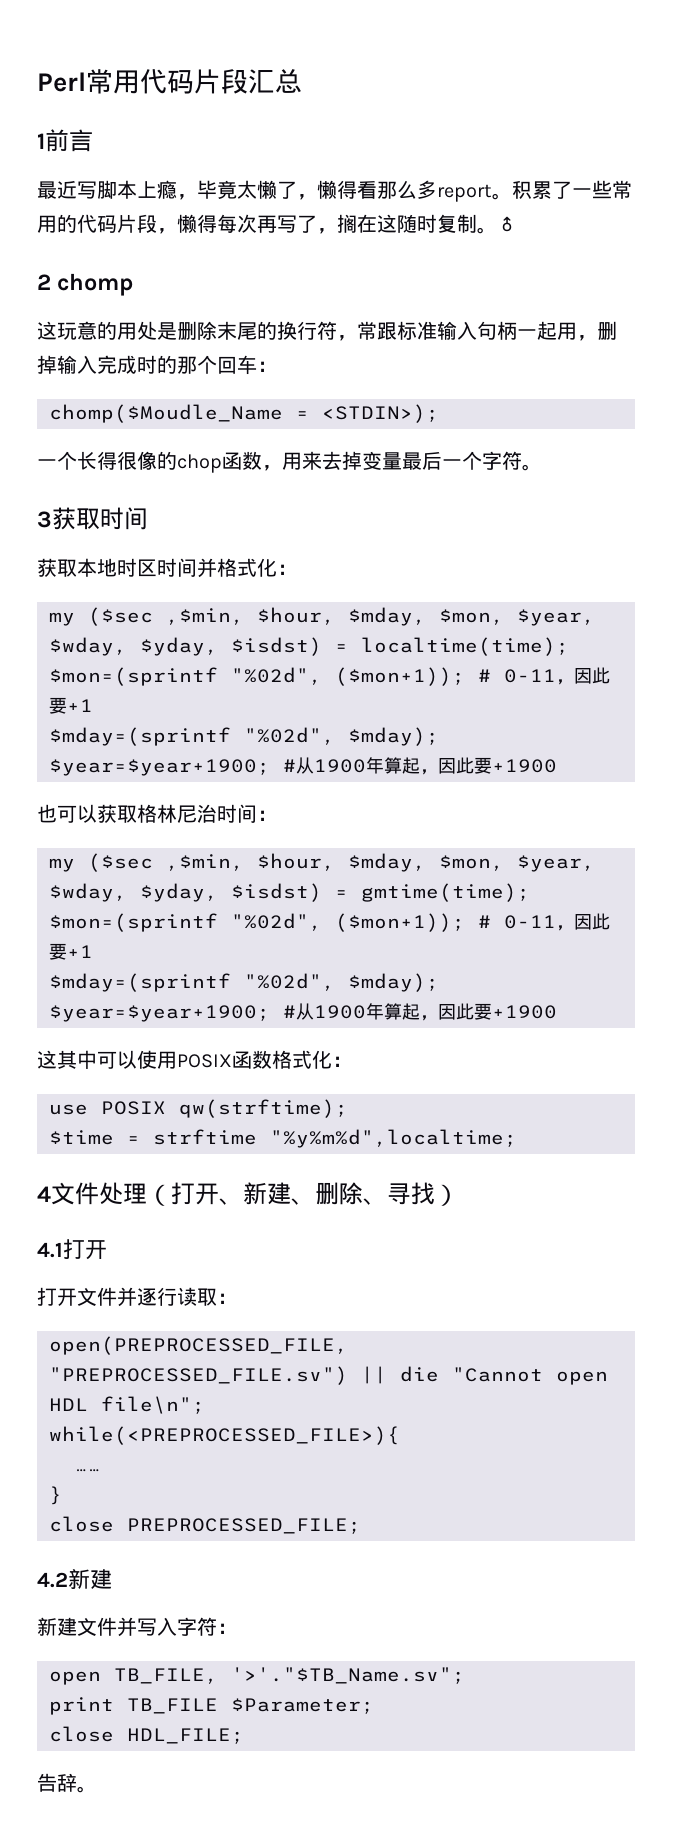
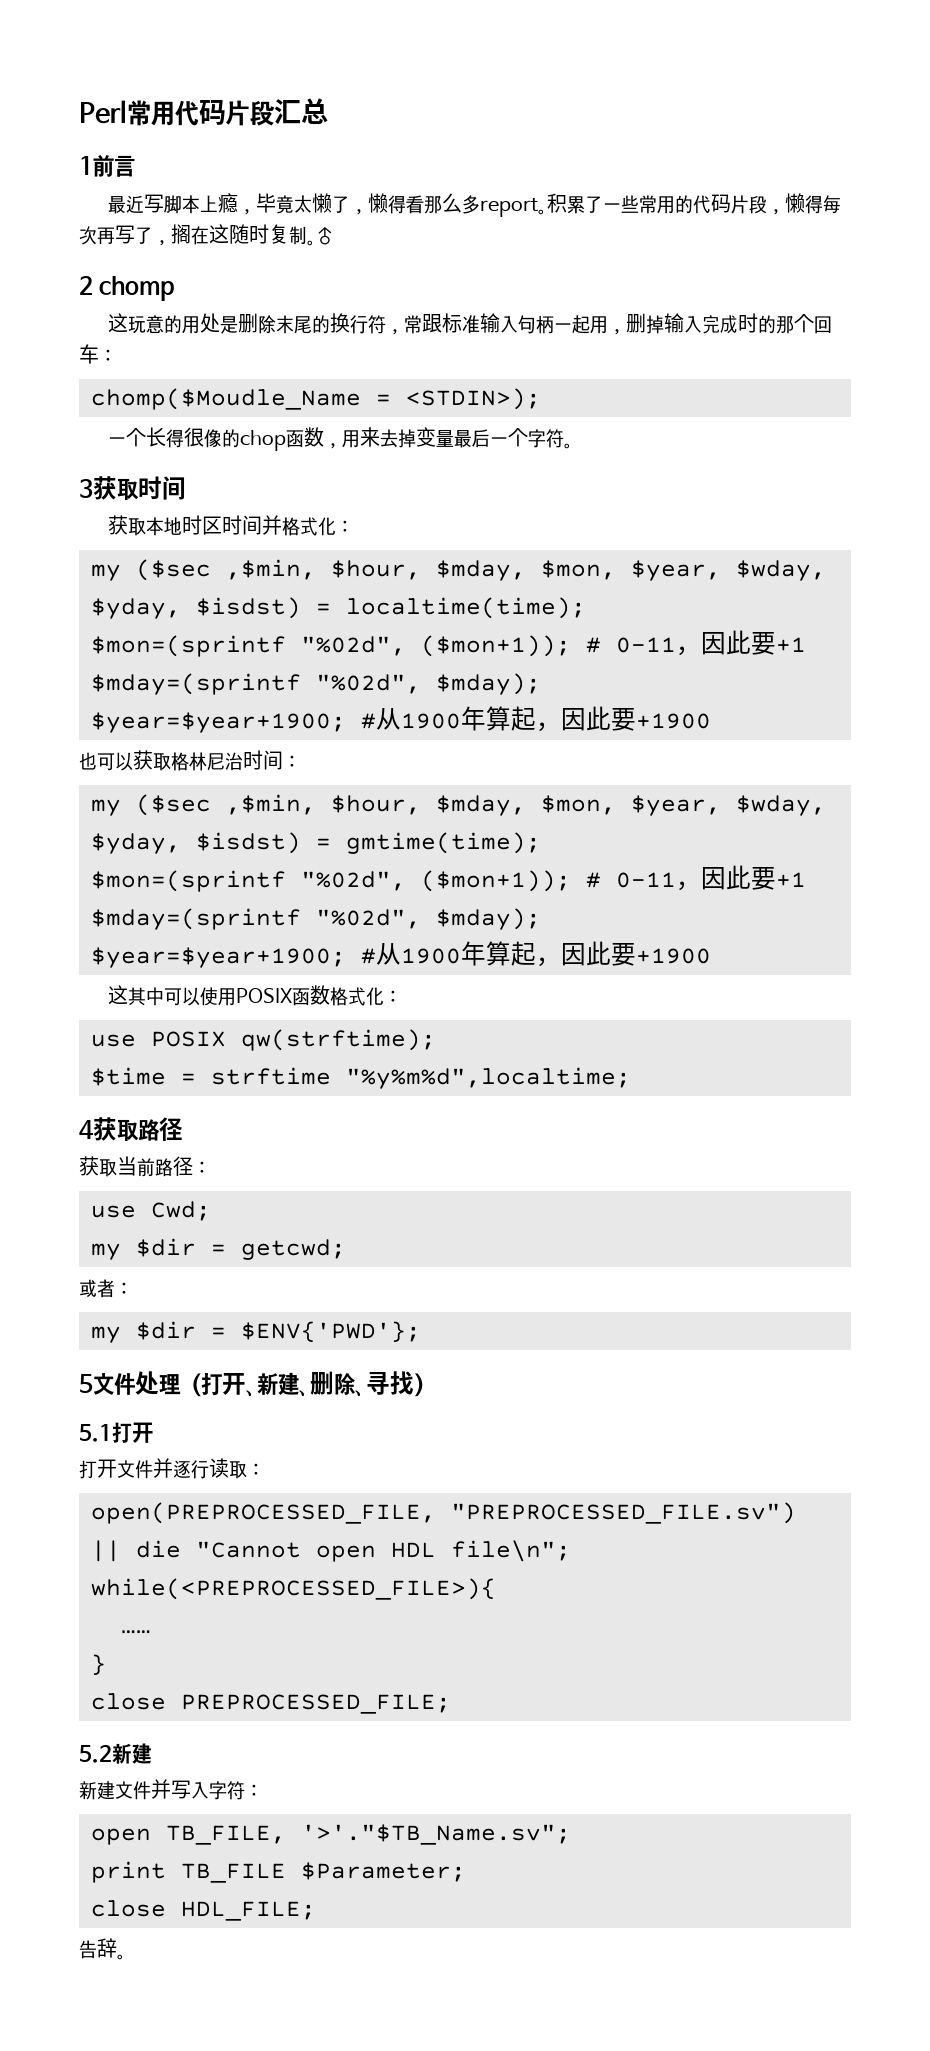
- 4文件处理（打开、新建、删除、寻找）
+ 4获取路径
+ 获取当前路径：
+ use Cwd;
+ my $dir = getcwd;
+ 或者：
+ my $dir = $ENV{'PWD'};
+ 5文件处理（打开、新建、删除、寻找）
- 4.1打开
+ 5.1打开
- 4.2新建
+ 5.2新建

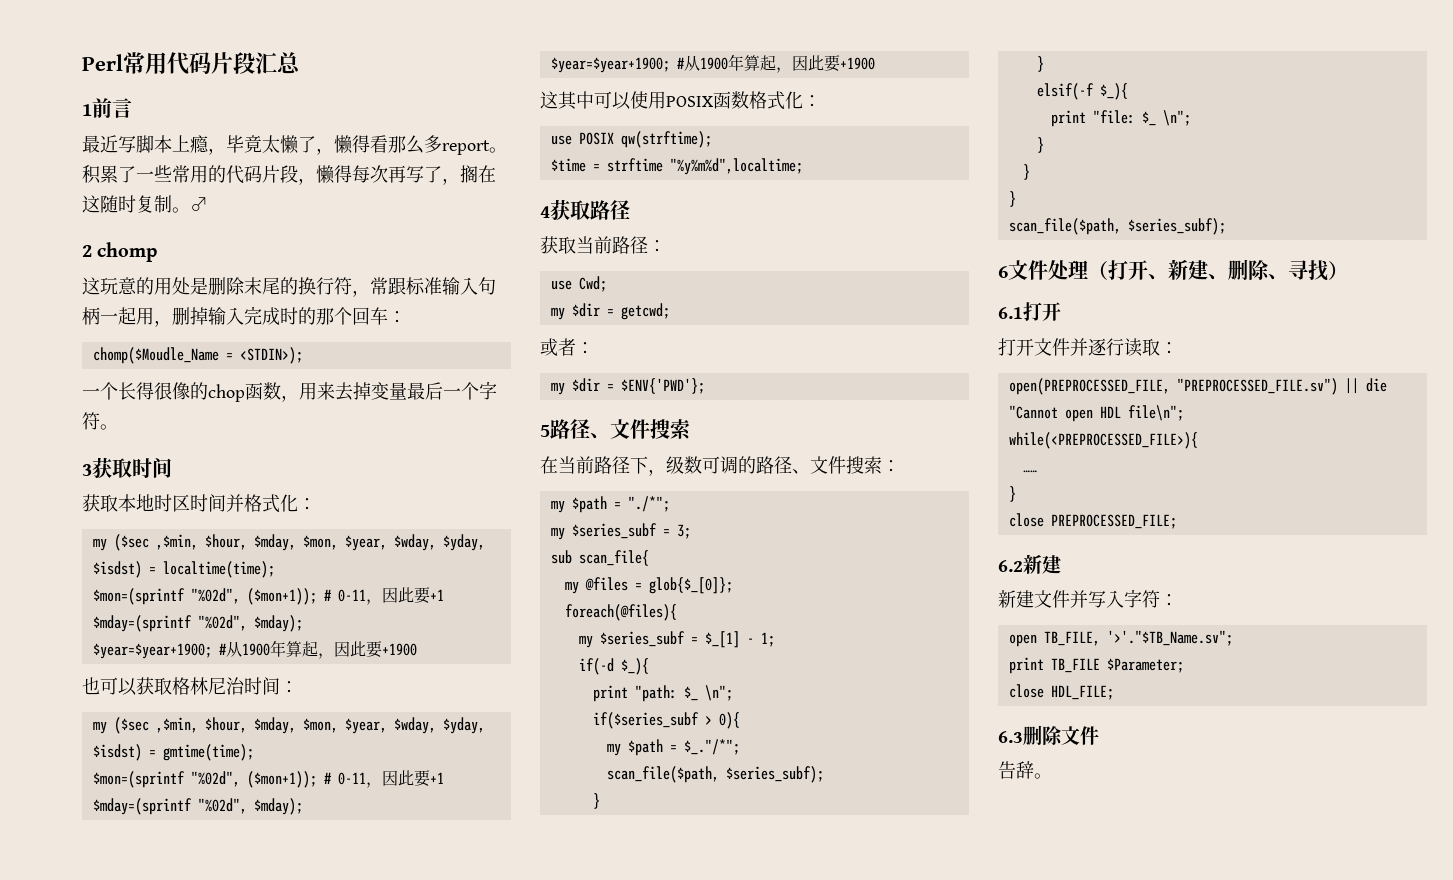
- 5文件处理（打开、新建、删除、寻找）
+ 5路径、文件搜索
+ 在当前路径下，级数可调的路径、文件搜索：
+ my $path = "./*";
+ my $series_subf = 3;
+ sub scan_file{
+ my @files = glob{$_[0]};
+ foreach(@files){
+ my $series_subf = $_[1] - 1;
+ if(-d $_){
+ print "path: $_ \n";
+ if($series_subf > 0){
+ my $path = $_."/*";
+ scan_file($path, $series_subf);
+ }
+ }
+ elsif(-f $_){
+ print "file: $_ \n";
+ }
+ }
+ }
+ scan_file($path, $series_subf);
+ 6文件处理（打开、新建、删除、寻找）
- 5.1打开
+ 6.1打开
- 5.2新建
+ 6.2新建
+ 6.3删除文件

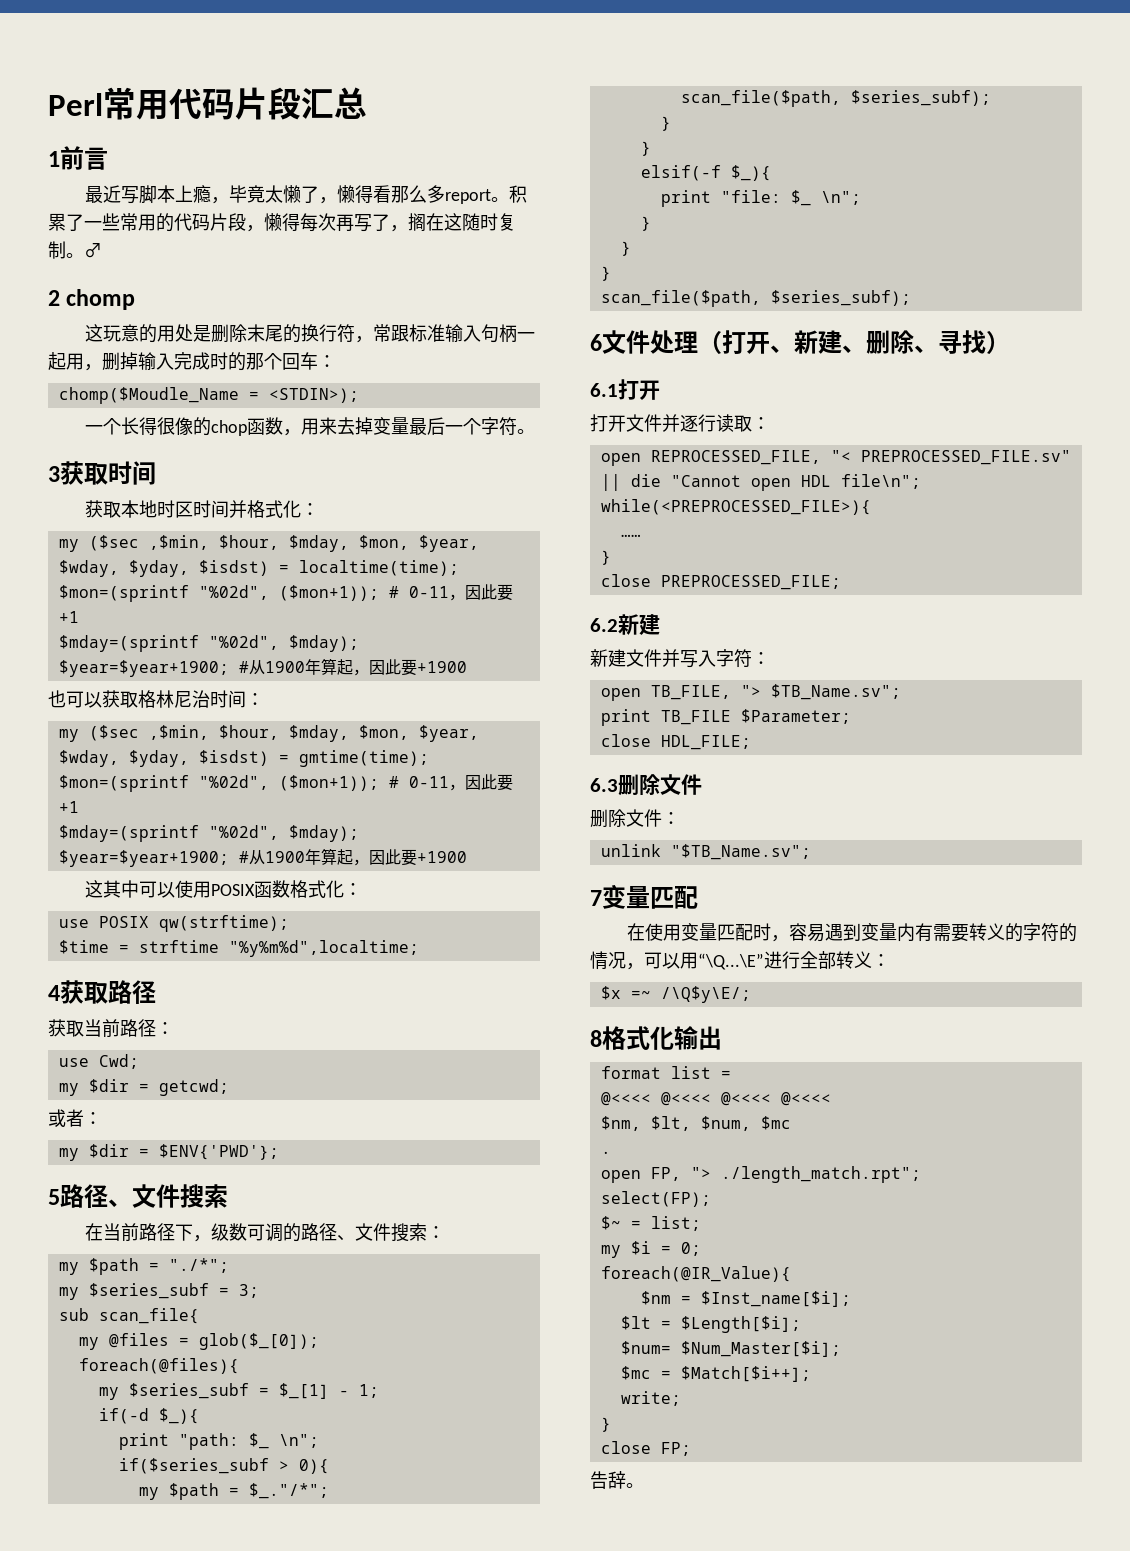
- my @files = glob{$_[0]};
+ my @files = glob($_[0]);
- open(PREPROCESSED_FILE, "PREPROCESSED_FILE.sv") || die "Cannot open HDL file\n";
+ open REPROCESSED_FILE, "< PREPROCESSED_FILE.sv" || die "Cannot open HDL file\n";
- open TB_FILE, '>'."$TB_Name.sv";
+ open TB_FILE, "> $TB_Name.sv";
+ 删除文件：
+ unlink "$TB_Name.sv";
+ 7变量匹配
+ 在使用变量匹配时，容易遇到变量内有需要转义的字符的情况，可以用“\Q...\E”进行全部转义：
+ $x =~ /\Q$y\E/;
+ 8格式化输出
+ format list =
+ @<<<< @<<<< @<<<< @<<<<
+ $nm, $lt, $num, $mc
+ .
+ open FP, "> ./length_match.rpt";
+ select(FP);
+ $~ = list;
+ my $i = 0;
+ foreach(@IR_Value){
+ $nm = $Inst_name[$i];
+ $lt = $Length[$i];
+ $num= $Num_Master[$i];
+ $mc = $Match[$i++];
+ write;
+ }
+ close FP;

